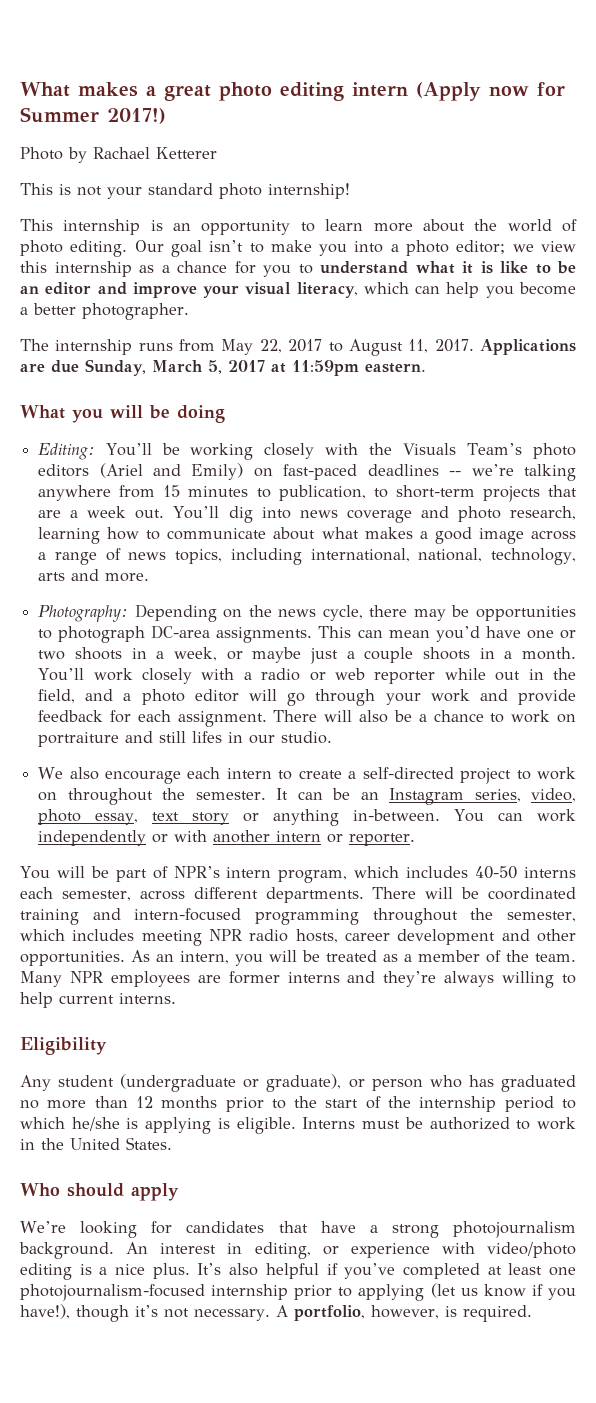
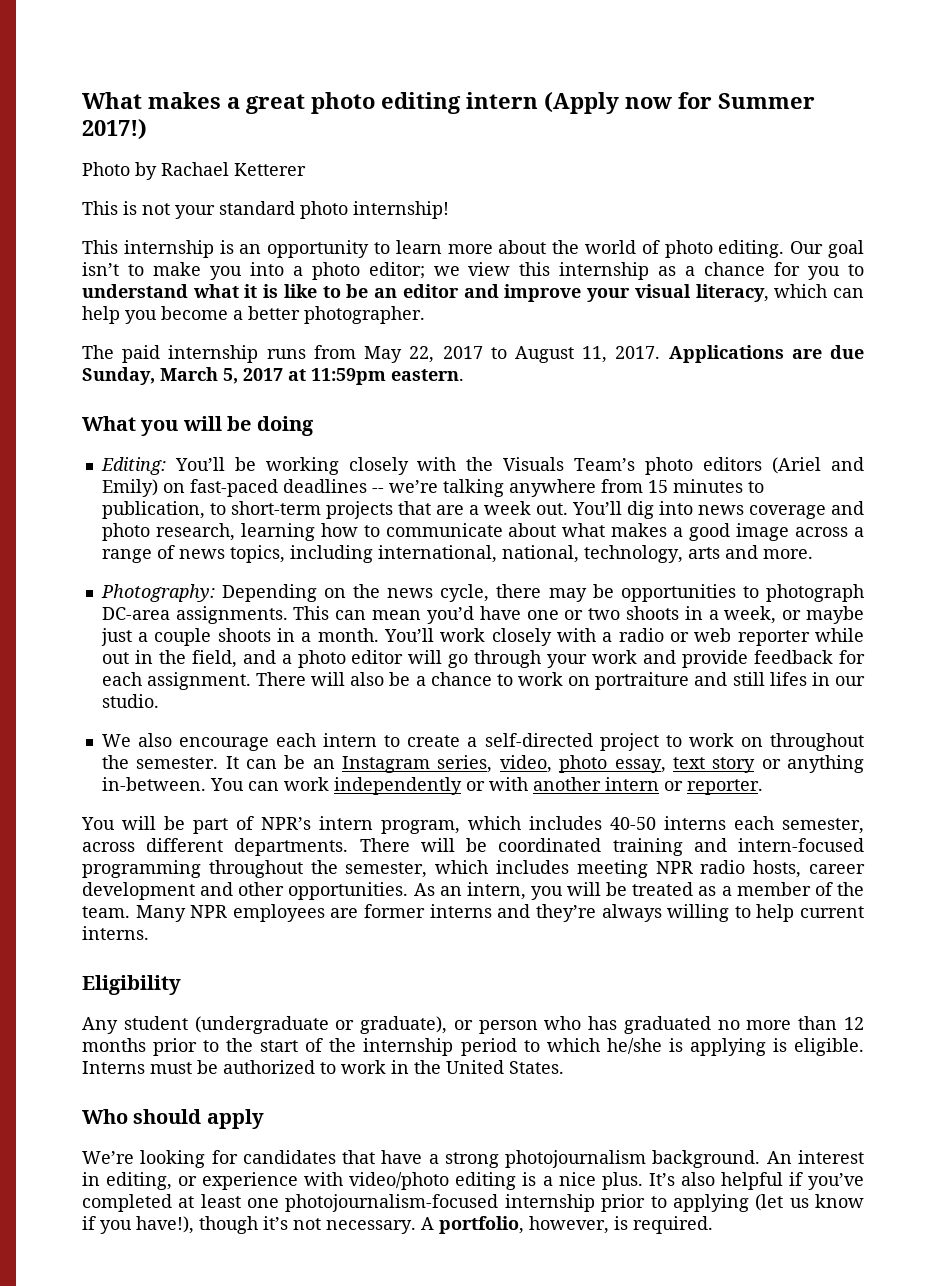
- The internship runs from May 22, 2017 to August 11, 2017.
+ The paid internship runs from May 22, 2017 to August 11, 2017.

